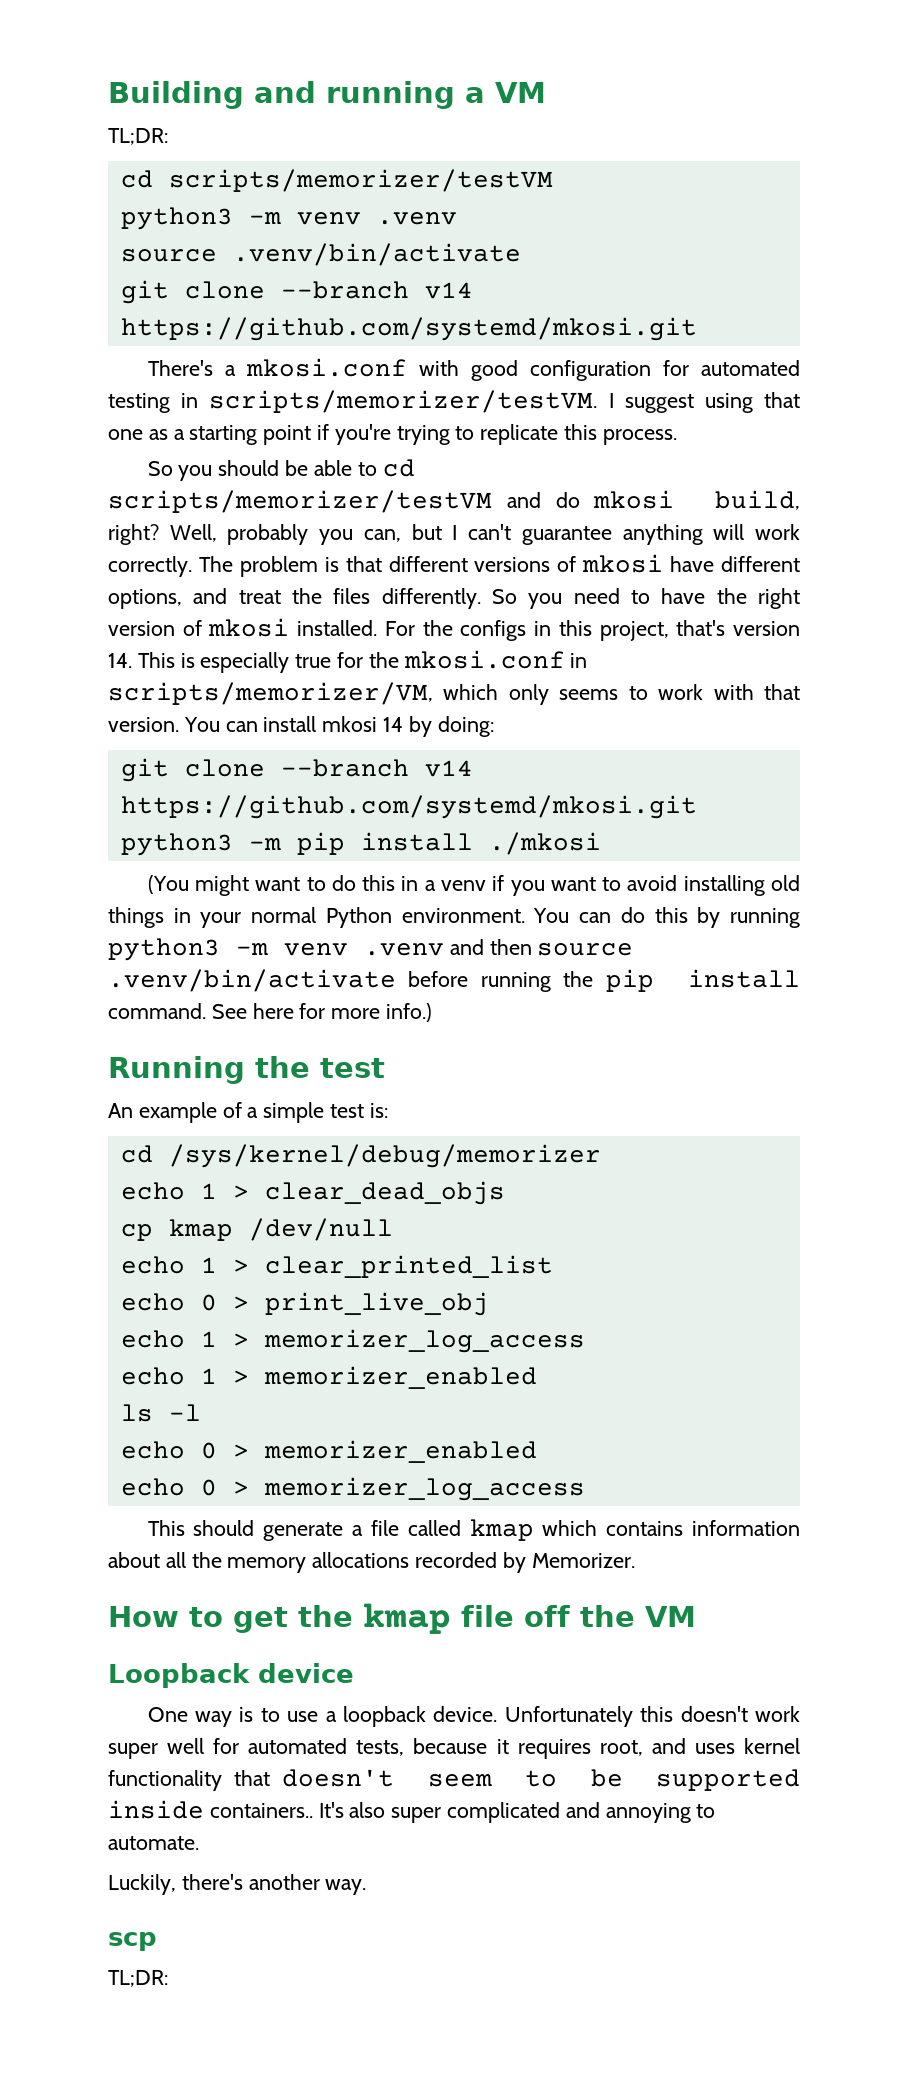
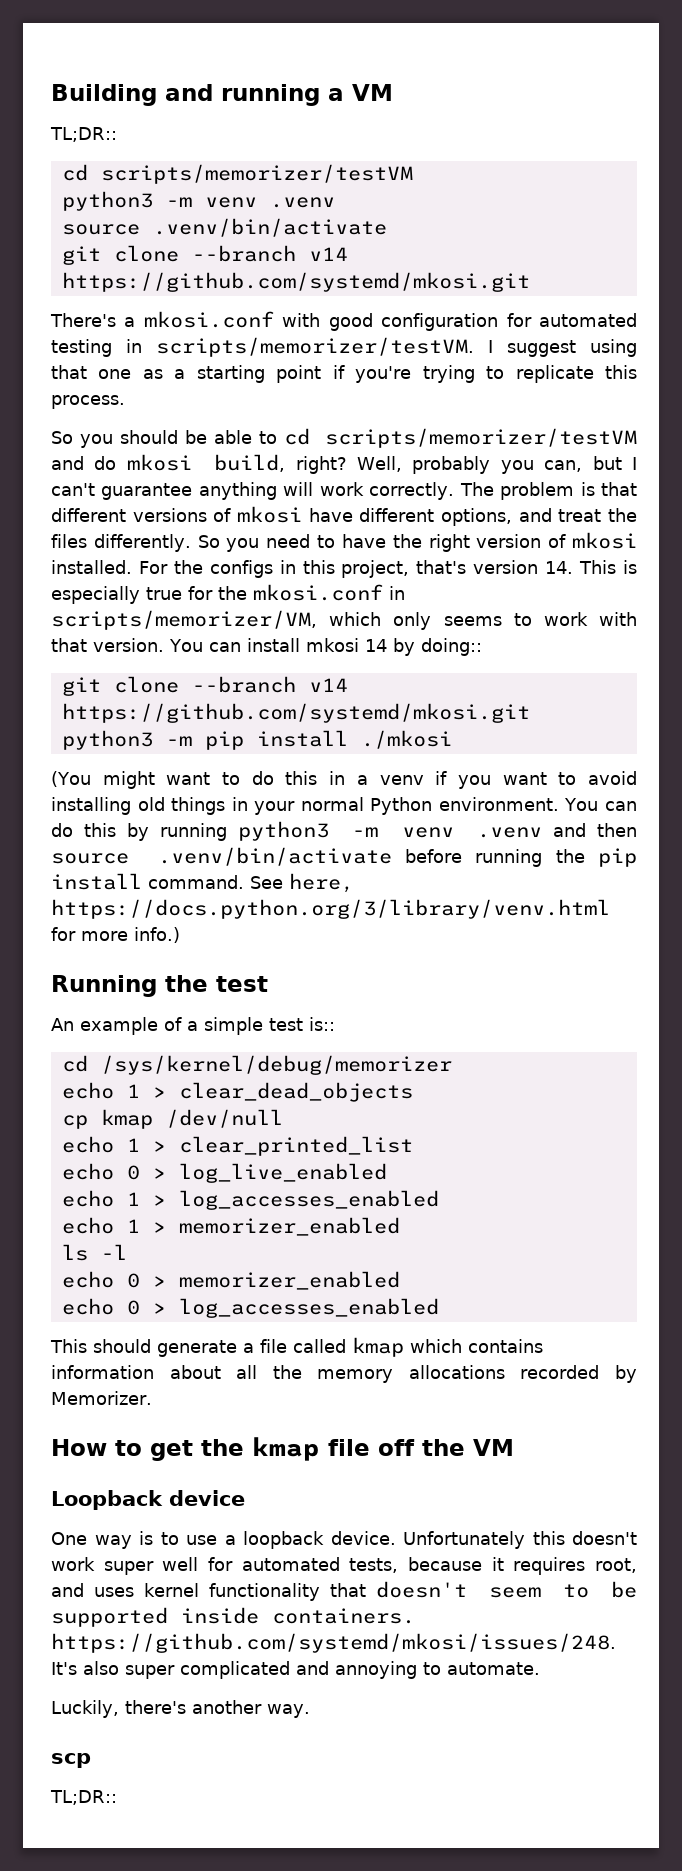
  Building and running a VM
- TL;DR:
+ TL;DR::
- You can install mkosi 14 by doing:
+ You can install mkosi 14 by doing::
- See here for more info.)
+ See here, https://docs.python.org/3/library/venv.html for more info.)
- An example of a simple test is:
+ An example of a simple test is::
- echo 1 > clear_dead_objs
+ echo 1 > clear_dead_objects
- echo 0 > print_live_obj
- echo 1 > memorizer_log_access
+ echo 0 > log_live_enabled
+ echo 1 > log_accesses_enabled
- echo 0 > memorizer_log_access
+ echo 0 > log_accesses_enabled
- Unfortunately this doesn't work super well for automated tests, because it requires root, and uses kernel functionality that doesn't seem to be supported inside containers.. It's also super complicated and annoying to automate.
+ Unfortunately this doesn't work super well for automated tests, because it requires root, and uses kernel functionality that doesn't seem to be supported inside containers. https://github.com/systemd/mkosi/issues/248. It's also super complicated and annoying to automate.
  scp
- TL;DR:
+ TL;DR::

